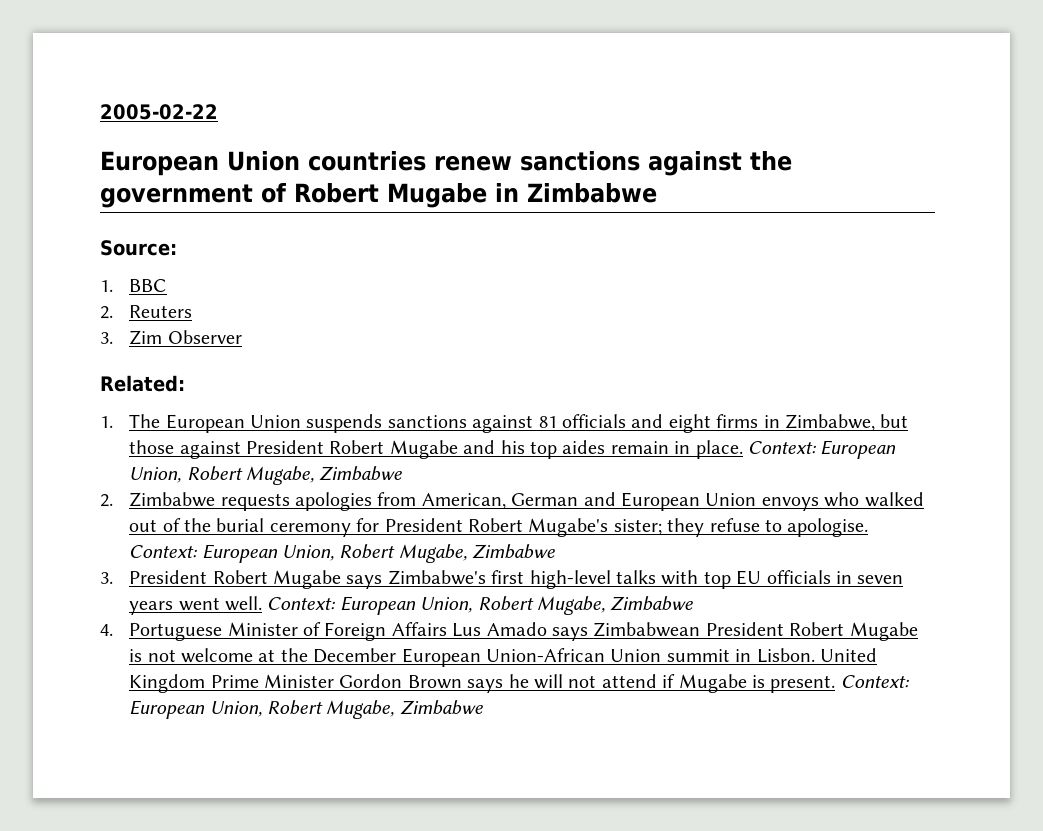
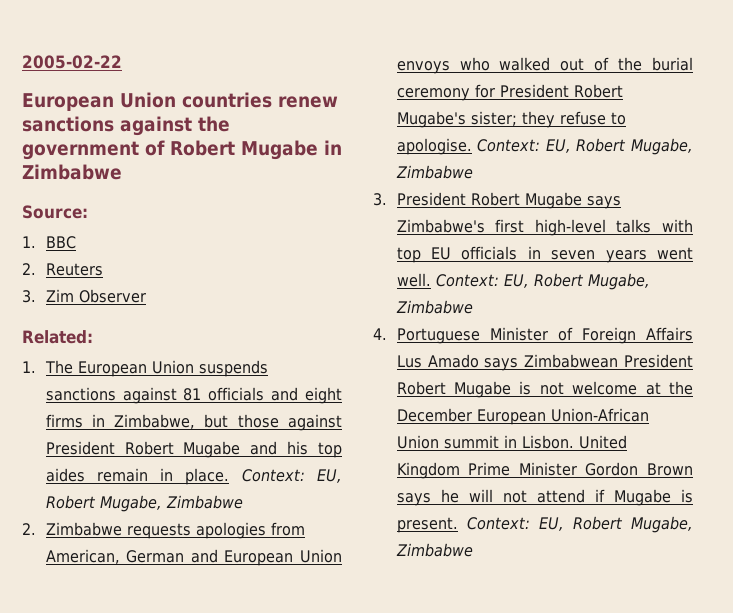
- 1. The European Union suspends sanctions against 81 officials and eight firms in Zimbabwe, but those against President Robert Mugabe and his top aides remain in place. Context: European Union, Robert Mugabe, Zimbabwe
+ 1. The European Union suspends sanctions against 81 officials and eight firms in Zimbabwe, but those against President Robert Mugabe and his top aides remain in place. Context: EU, Robert Mugabe, Zimbabwe
- 2. Zimbabwe requests apologies from American, German and European Union envoys who walked out of the burial ceremony for President Robert Mugabe's sister; they refuse to apologise. Context: European Union, Robert Mugabe, Zimbabwe
+ 2. Zimbabwe requests apologies from American, German and European Union envoys who walked out of the burial ceremony for President Robert Mugabe's sister; they refuse to apologise. Context: EU, Robert Mugabe, Zimbabwe
- 3. President Robert Mugabe says Zimbabwe's first high-level talks with top EU officials in seven years went well. Context: European Union, Robert Mugabe, Zimbabwe
+ 3. President Robert Mugabe says Zimbabwe's first high-level talks with top EU officials in seven years went well. Context: EU, Robert Mugabe, Zimbabwe
- United Kingdom Prime Minister Gordon Brown says he will not attend if Mugabe is present. Context: European Union, Robert Mugabe, Zimbabwe
+ United Kingdom Prime Minister Gordon Brown says he will not attend if Mugabe is present. Context: EU, Robert Mugabe, Zimbabwe

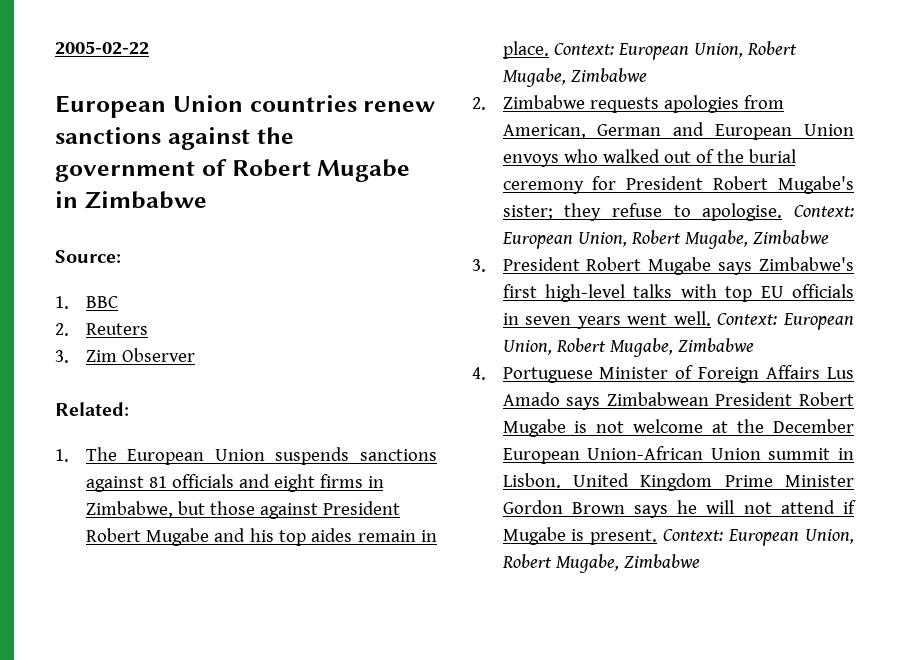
- 1. The European Union suspends sanctions against 81 officials and eight firms in Zimbabwe, but those against President Robert Mugabe and his top aides remain in place. Context: EU, Robert Mugabe, Zimbabwe
+ 1. The European Union suspends sanctions against 81 officials and eight firms in Zimbabwe, but those against President Robert Mugabe and his top aides remain in place. Context: European Union, Robert Mugabe, Zimbabwe
- 2. Zimbabwe requests apologies from American, German and European Union envoys who walked out of the burial ceremony for President Robert Mugabe's sister; they refuse to apologise. Context: EU, Robert Mugabe, Zimbabwe
+ 2. Zimbabwe requests apologies from American, German and European Union envoys who walked out of the burial ceremony for President Robert Mugabe's sister; they refuse to apologise. Context: European Union, Robert Mugabe, Zimbabwe
- 3. President Robert Mugabe says Zimbabwe's first high-level talks with top EU officials in seven years went well. Context: EU, Robert Mugabe, Zimbabwe
+ 3. President Robert Mugabe says Zimbabwe's first high-level talks with top EU officials in seven years went well. Context: European Union, Robert Mugabe, Zimbabwe
- United Kingdom Prime Minister Gordon Brown says he will not attend if Mugabe is present. Context: EU, Robert Mugabe, Zimbabwe
+ United Kingdom Prime Minister Gordon Brown says he will not attend if Mugabe is present. Context: European Union, Robert Mugabe, Zimbabwe

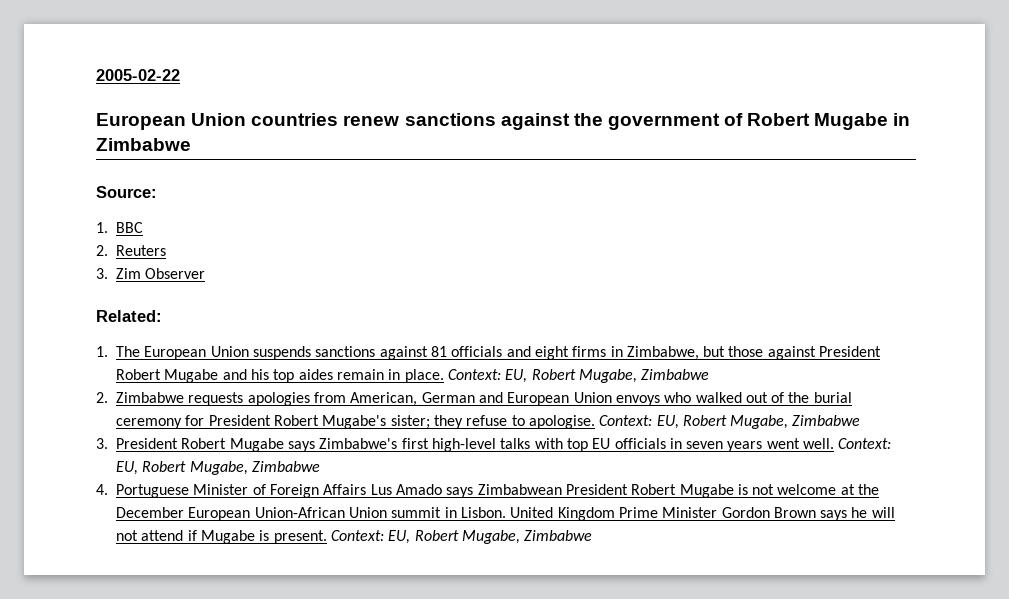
- 1. The European Union suspends sanctions against 81 officials and eight firms in Zimbabwe, but those against President Robert Mugabe and his top aides remain in place. Context: European Union, Robert Mugabe, Zimbabwe
+ 1. The European Union suspends sanctions against 81 officials and eight firms in Zimbabwe, but those against President Robert Mugabe and his top aides remain in place. Context: EU, Robert Mugabe, Zimbabwe
- 2. Zimbabwe requests apologies from American, German and European Union envoys who walked out of the burial ceremony for President Robert Mugabe's sister; they refuse to apologise. Context: European Union, Robert Mugabe, Zimbabwe
+ 2. Zimbabwe requests apologies from American, German and European Union envoys who walked out of the burial ceremony for President Robert Mugabe's sister; they refuse to apologise. Context: EU, Robert Mugabe, Zimbabwe
- 3. President Robert Mugabe says Zimbabwe's first high-level talks with top EU officials in seven years went well. Context: European Union, Robert Mugabe, Zimbabwe
+ 3. President Robert Mugabe says Zimbabwe's first high-level talks with top EU officials in seven years went well. Context: EU, Robert Mugabe, Zimbabwe
- United Kingdom Prime Minister Gordon Brown says he will not attend if Mugabe is present. Context: European Union, Robert Mugabe, Zimbabwe
+ United Kingdom Prime Minister Gordon Brown says he will not attend if Mugabe is present. Context: EU, Robert Mugabe, Zimbabwe

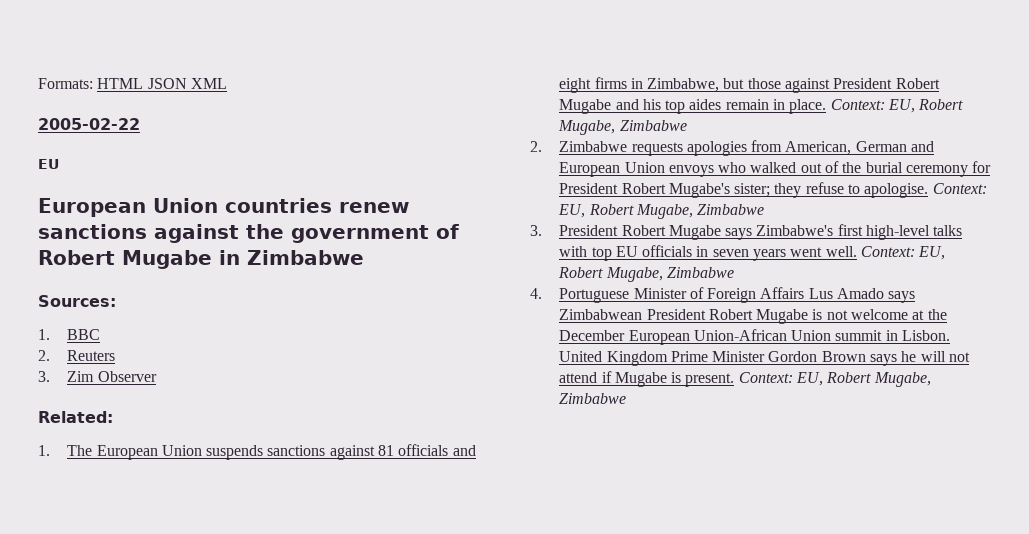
+ Formats: HTML JSON XML
  2005-02-22
+ EU
- Source:
+ Sources:

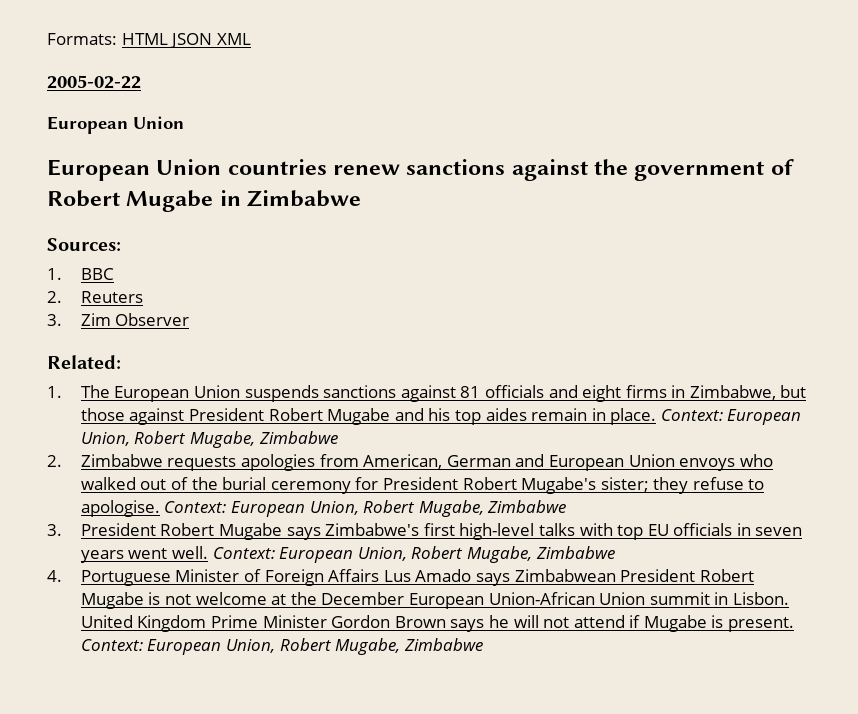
  2005-02-22
- EU
+ European Union
- 1. The European Union suspends sanctions against 81 officials and eight firms in Zimbabwe, but those against President Robert Mugabe and his top aides remain in place. Context: EU, Robert Mugabe, Zimbabwe
+ 1. The European Union suspends sanctions against 81 officials and eight firms in Zimbabwe, but those against President Robert Mugabe and his top aides remain in place. Context: European Union, Robert Mugabe, Zimbabwe
- 2. Zimbabwe requests apologies from American, German and European Union envoys who walked out of the burial ceremony for President Robert Mugabe's sister; they refuse to apologise. Context: EU, Robert Mugabe, Zimbabwe
+ 2. Zimbabwe requests apologies from American, German and European Union envoys who walked out of the burial ceremony for President Robert Mugabe's sister; they refuse to apologise. Context: European Union, Robert Mugabe, Zimbabwe
- 3. President Robert Mugabe says Zimbabwe's first high-level talks with top EU officials in seven years went well. Context: EU, Robert Mugabe, Zimbabwe
+ 3. President Robert Mugabe says Zimbabwe's first high-level talks with top EU officials in seven years went well. Context: European Union, Robert Mugabe, Zimbabwe
- United Kingdom Prime Minister Gordon Brown says he will not attend if Mugabe is present. Context: EU, Robert Mugabe, Zimbabwe
+ United Kingdom Prime Minister Gordon Brown says he will not attend if Mugabe is present. Context: European Union, Robert Mugabe, Zimbabwe

